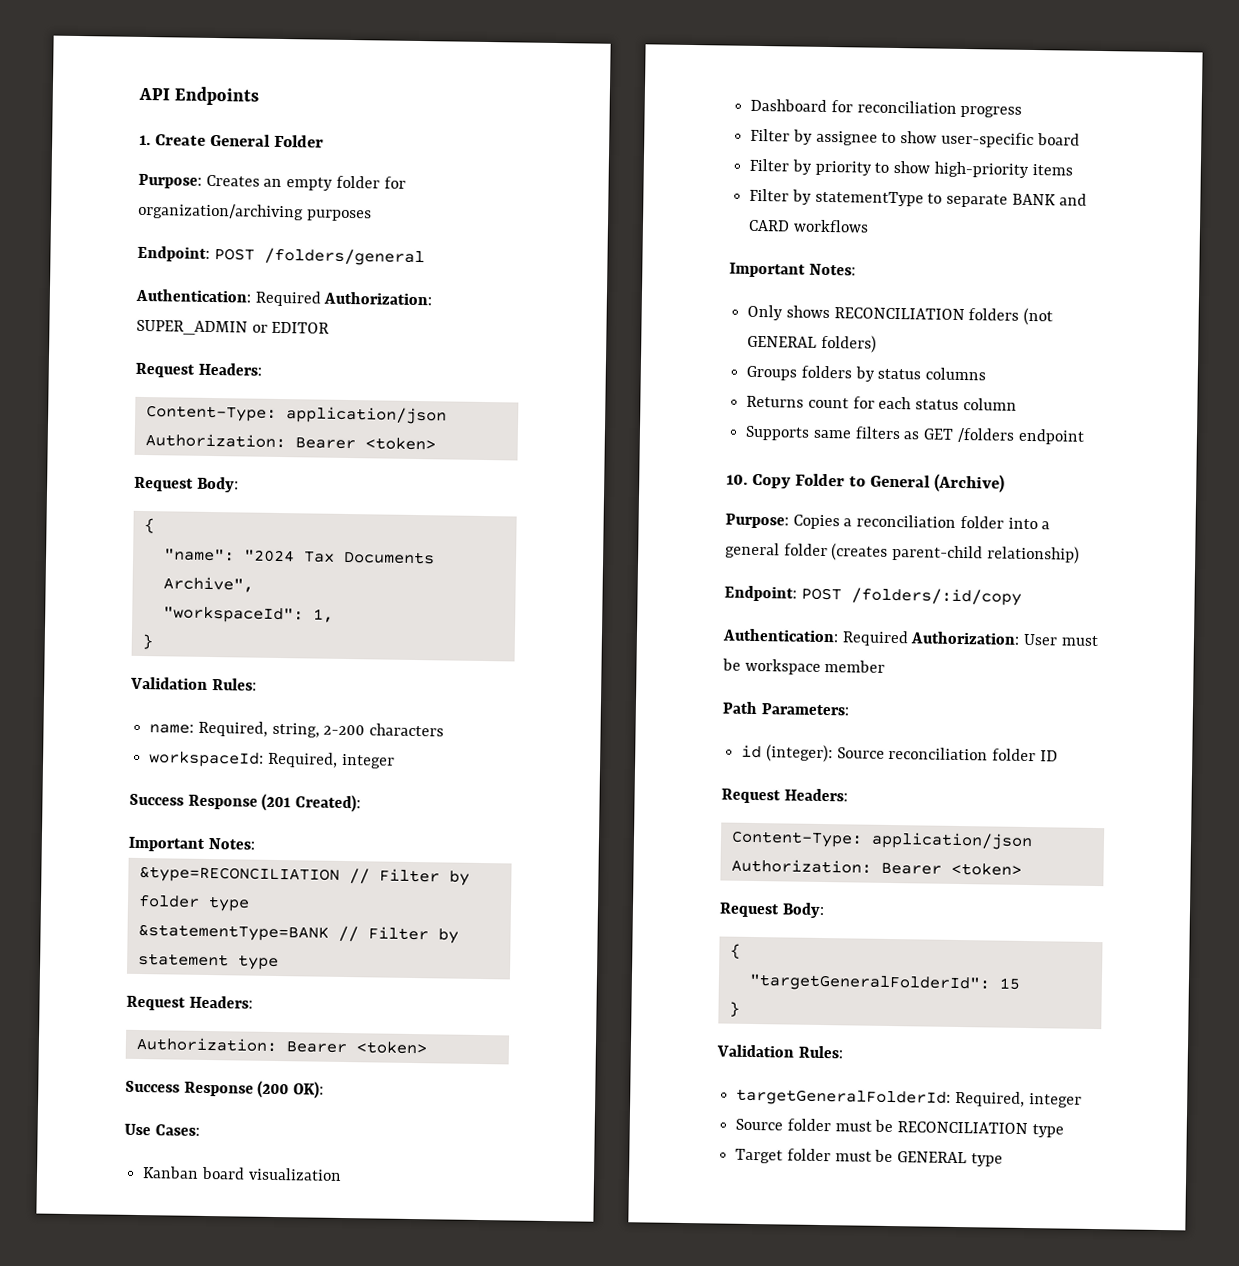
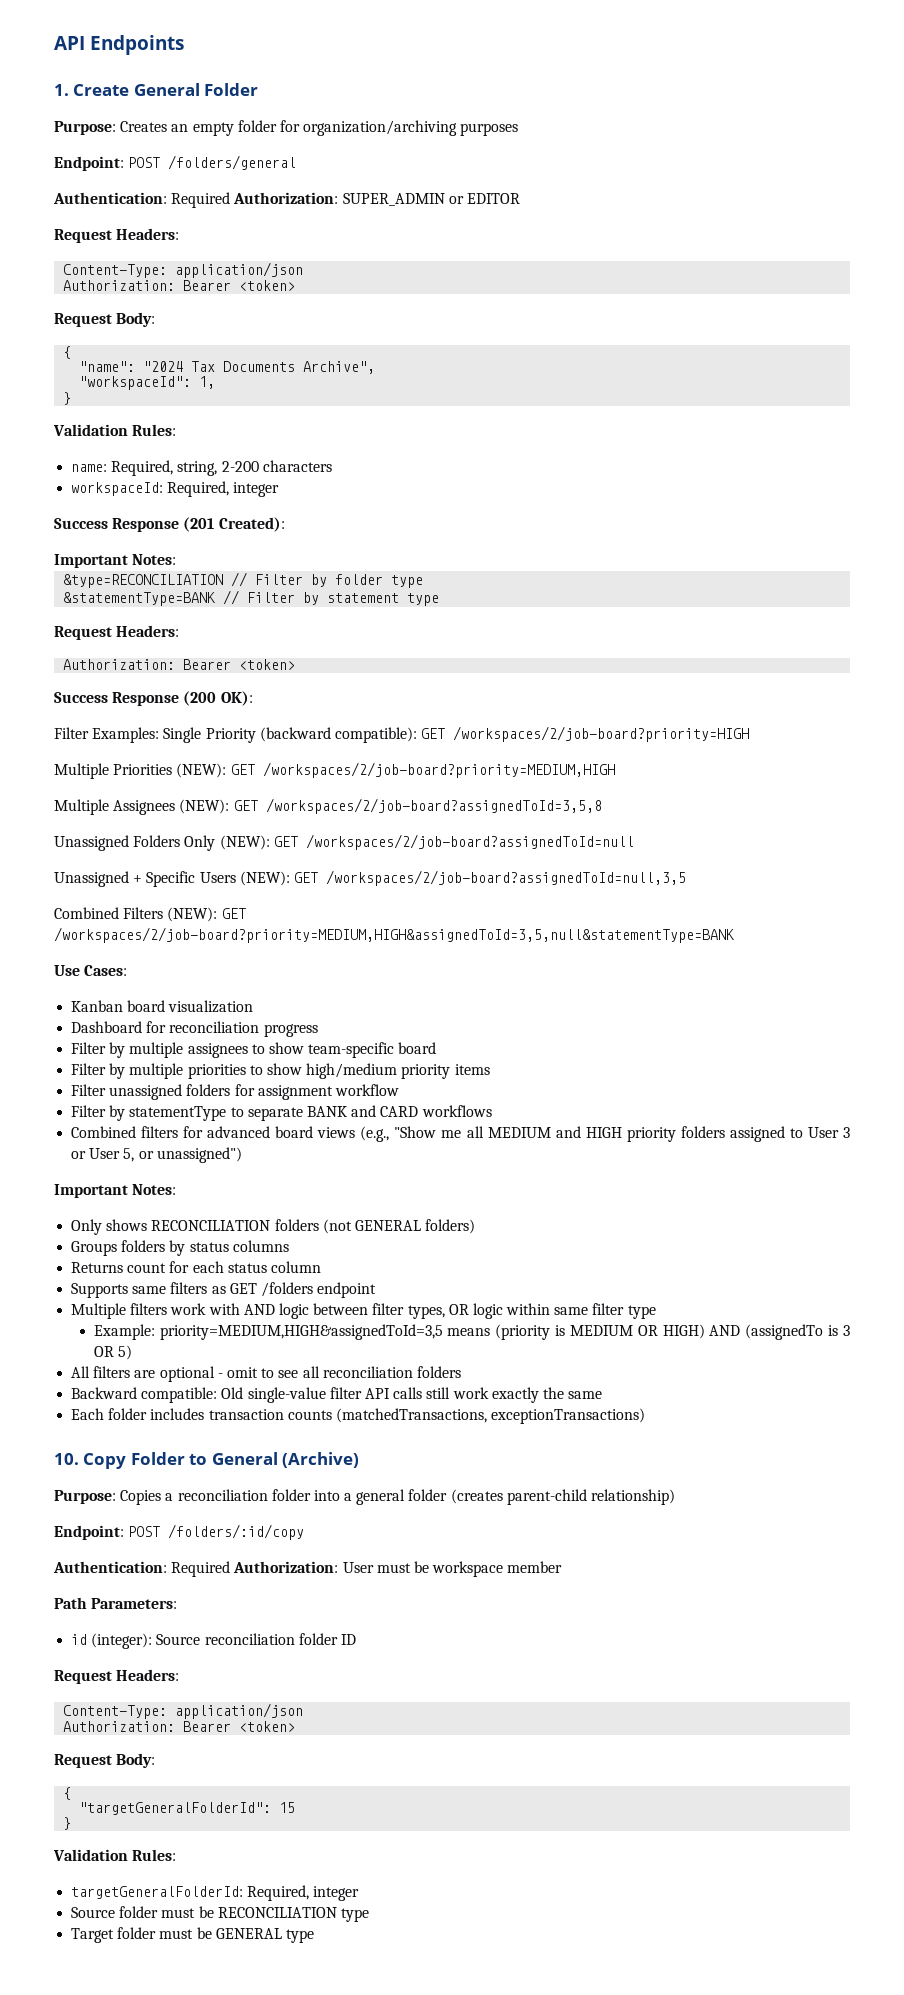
+ Filter Examples: Single Priority (backward compatible): GET /workspaces/2/job-board?priority=HIGH
+ Multiple Priorities (NEW): GET /workspaces/2/job-board?priority=MEDIUM,HIGH
+ Multiple Assignees (NEW): GET /workspaces/2/job-board?assignedToId=3,5,8
+ Unassigned Folders Only (NEW): GET /workspaces/2/job-board?assignedToId=null
+ Unassigned + Specific Users (NEW): GET /workspaces/2/job-board?assignedToId=null,3,5
+ Combined Filters (NEW): GET /workspaces/2/job-board?priority=MEDIUM,HIGH&assignedToId=3,5,null&statementType=BANK
- Filter by assignee to show user-specific board
+ Filter by multiple assignees to show team-specific board
- Filter by priority to show high-priority items
+ Filter by multiple priorities to show high/medium priority items
+ Filter unassigned folders for assignment workflow
+ Combined filters for advanced board views (e.g., "Show me all MEDIUM and HIGH priority folders assigned to User 3 or User 5, or unassigned")
+ Multiple filters work with AND logic between filter types, OR logic within same filter type
+ Example: priority=MEDIUM,HIGH&assignedToId=3,5 means (priority is MEDIUM OR HIGH) AND (assignedTo is 3 OR 5)
+ All filters are optional - omit to see all reconciliation folders
+ Backward compatible: Old single-value filter API calls still work exactly the same
+ Each folder includes transaction counts (matchedTransactions, exceptionTransactions)

